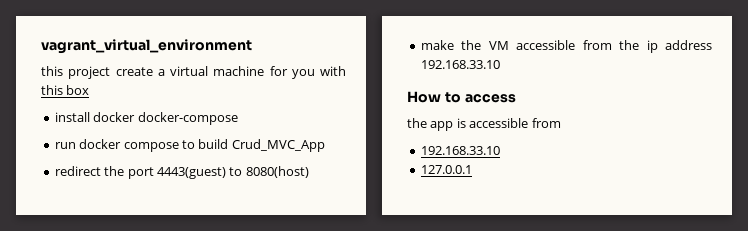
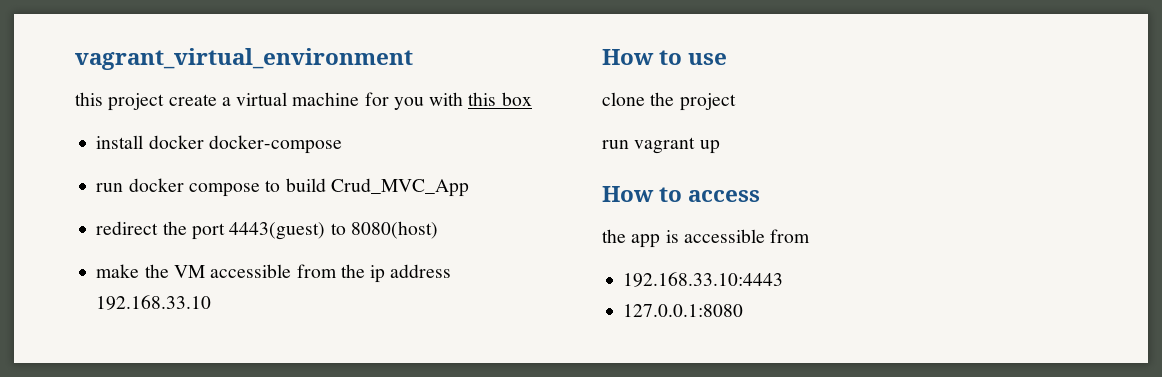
+ How to use
+ clone the project
+ run vagrant up
  the app is accessible from
- 192.168.33.10
- 127.0.0.1
+ 192.168.33.10:4443
+ 127.0.0.1:8080

